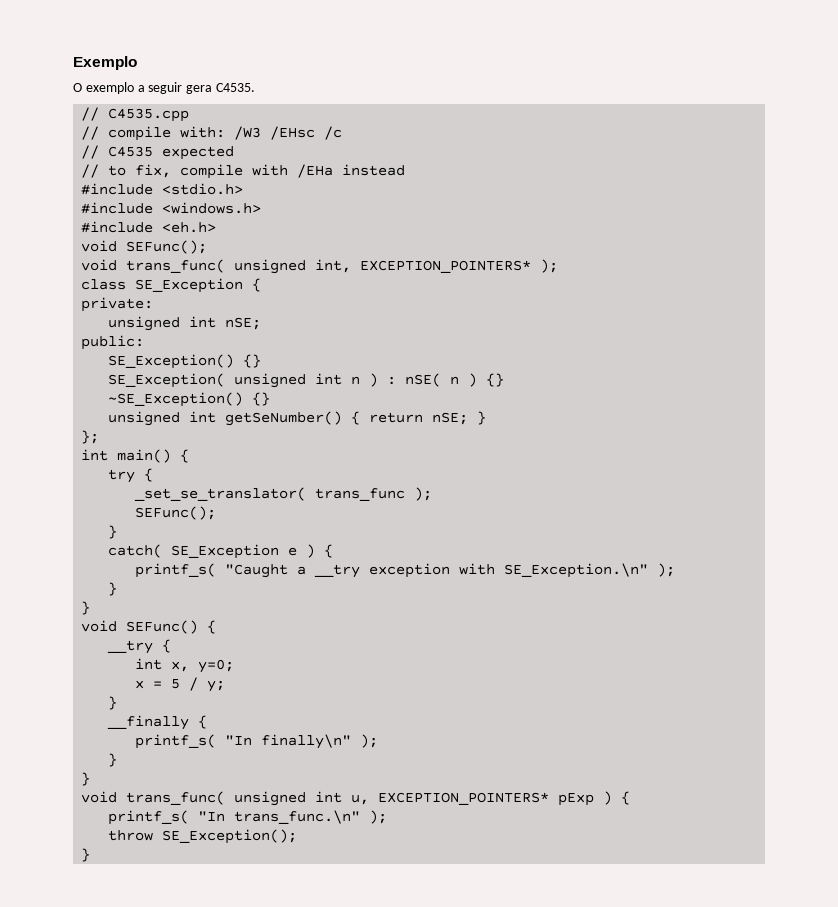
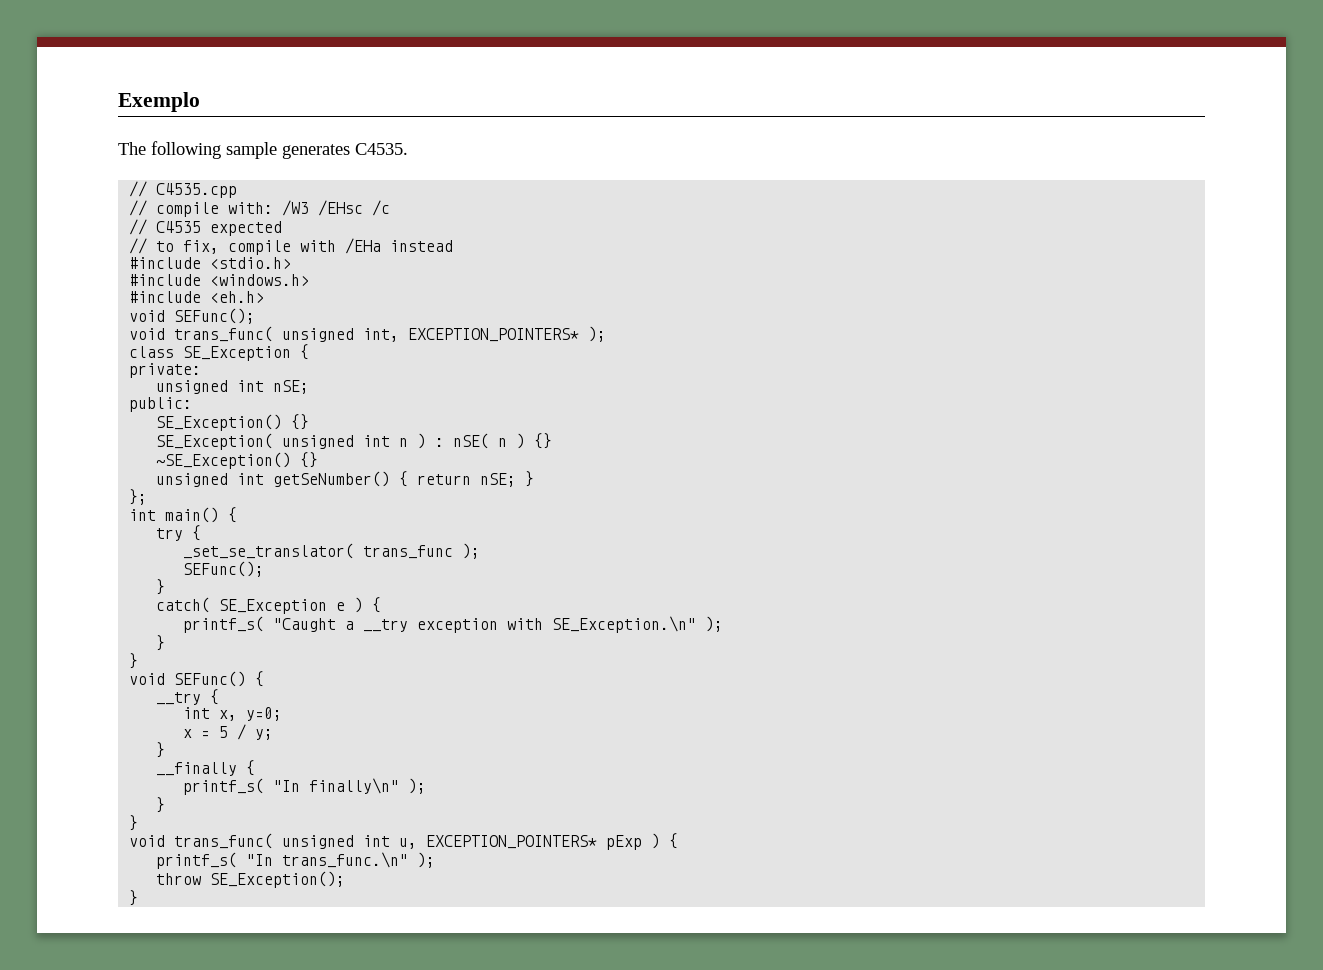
- O exemplo a seguir gera C4535.
+ The following sample generates C4535.

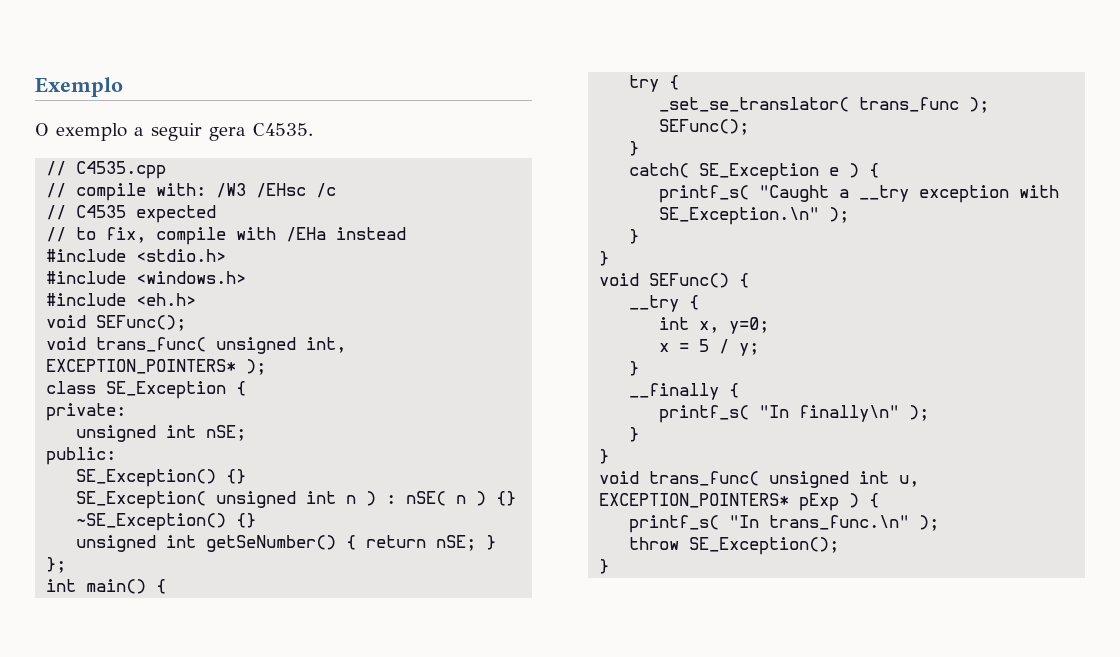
- The following sample generates C4535.
+ O exemplo a seguir gera C4535.

